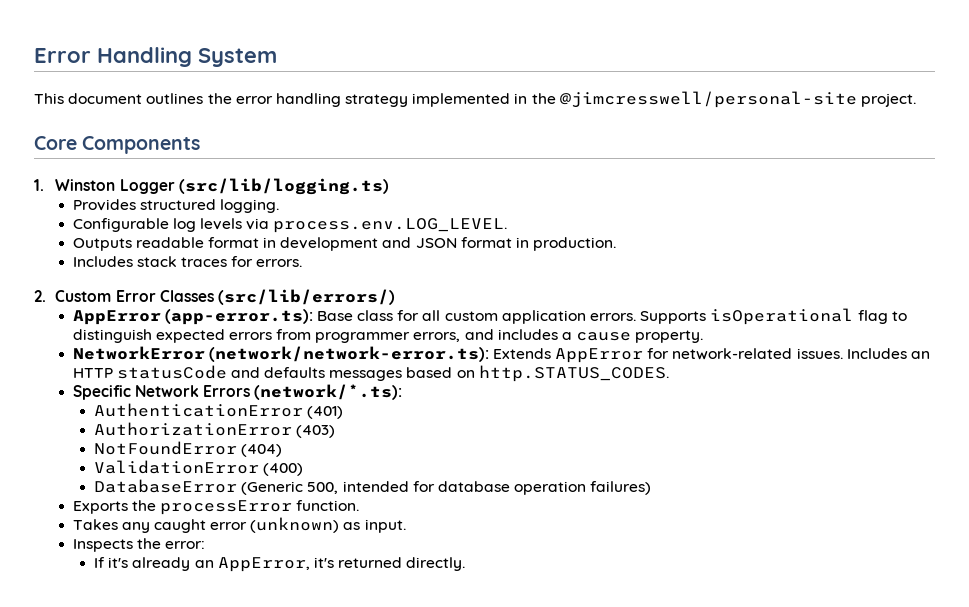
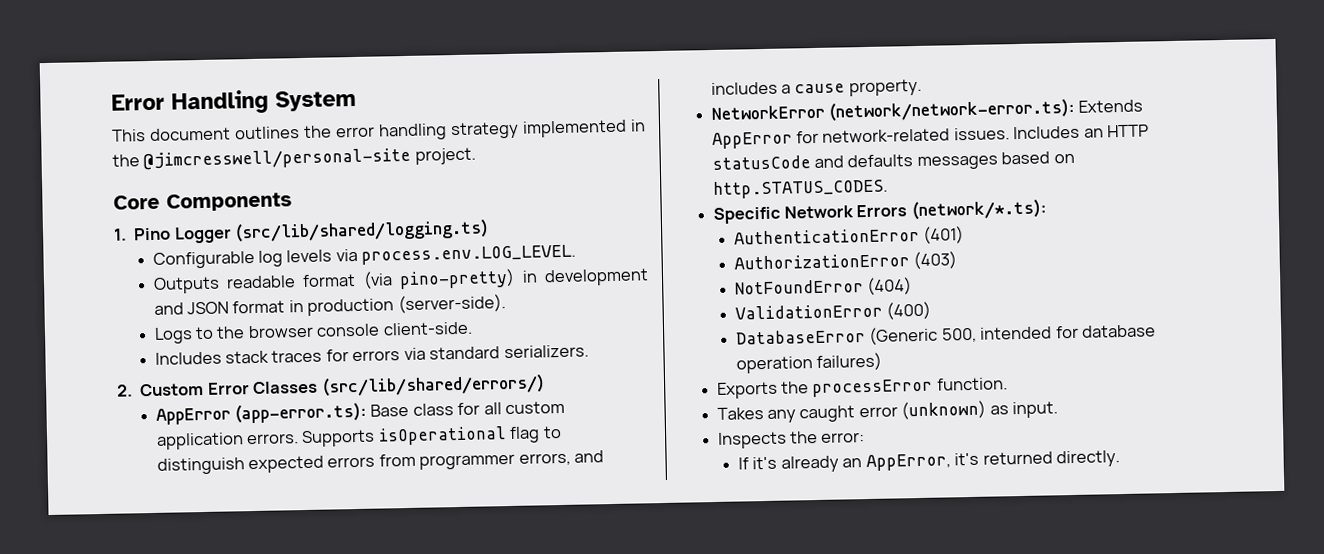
- 1. Winston Logger (src/lib/logging.ts)
- Provides structured logging.
+ 1. Pino Logger (src/lib/shared/logging.ts)
- Outputs readable format in development and JSON format in production.
+ Outputs readable format (via pino-pretty) in development and JSON format in production (server-side).
+ Logs to the browser console client-side.
- Includes stack traces for errors.
+ Includes stack traces for errors via standard serializers.
- 2. Custom Error Classes (src/lib/errors/)
+ 2. Custom Error Classes (src/lib/shared/errors/)

